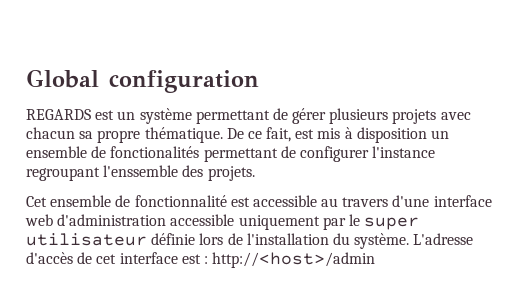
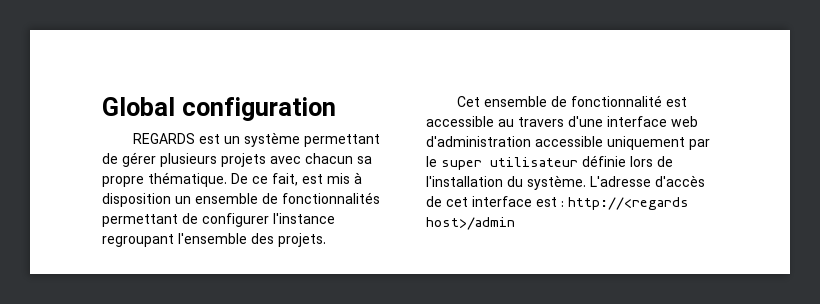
- De ce fait, est mis à disposition un ensemble de fonctionalités permettant de configurer l'instance regroupant l'enssemble des projets.
+ De ce fait, est mis à disposition un ensemble de fonctionnalités permettant de configurer l'instance regroupant l'ensemble des projets.
- L'adresse d'accès de cet interface est : http://<host>/admin
+ L'adresse d'accès de cet interface est : http://<regards host>/admin

